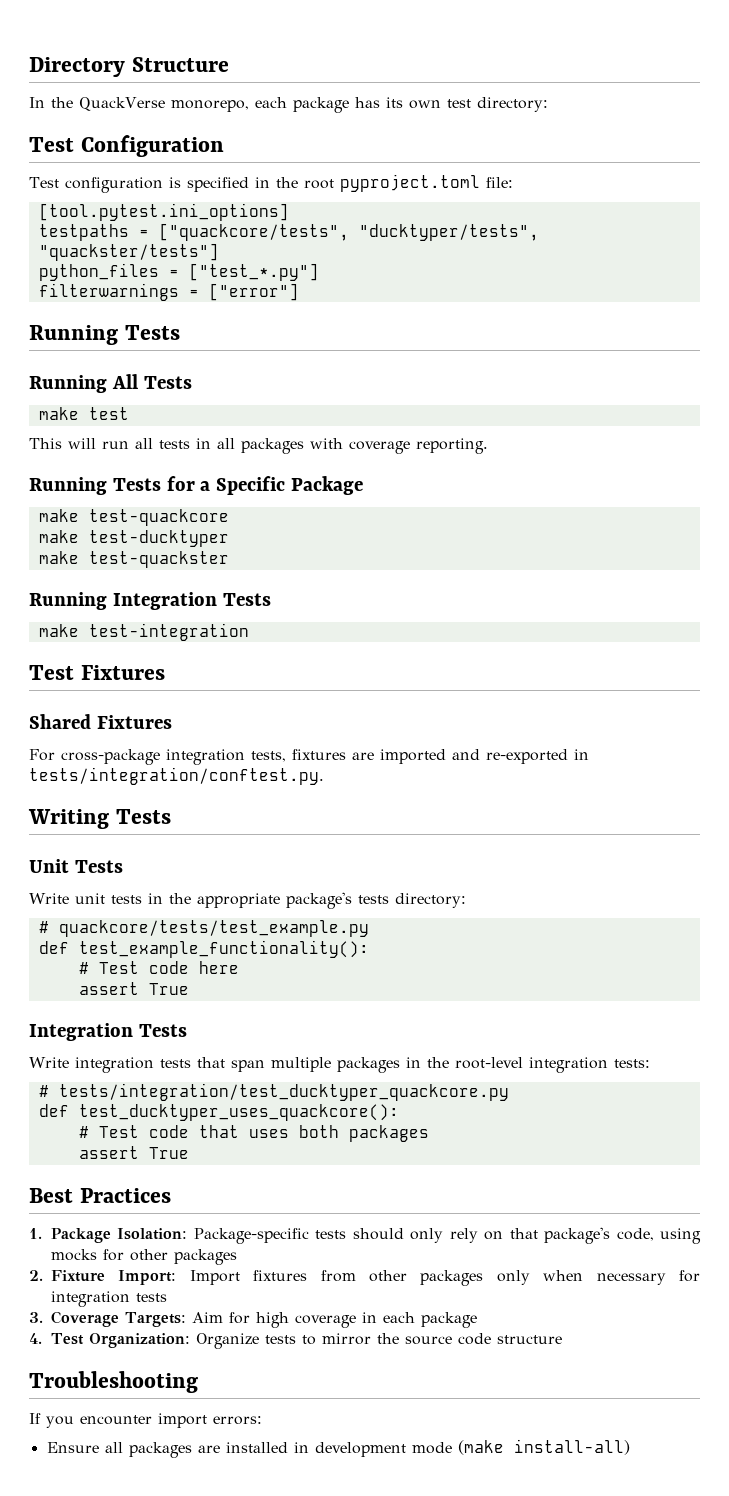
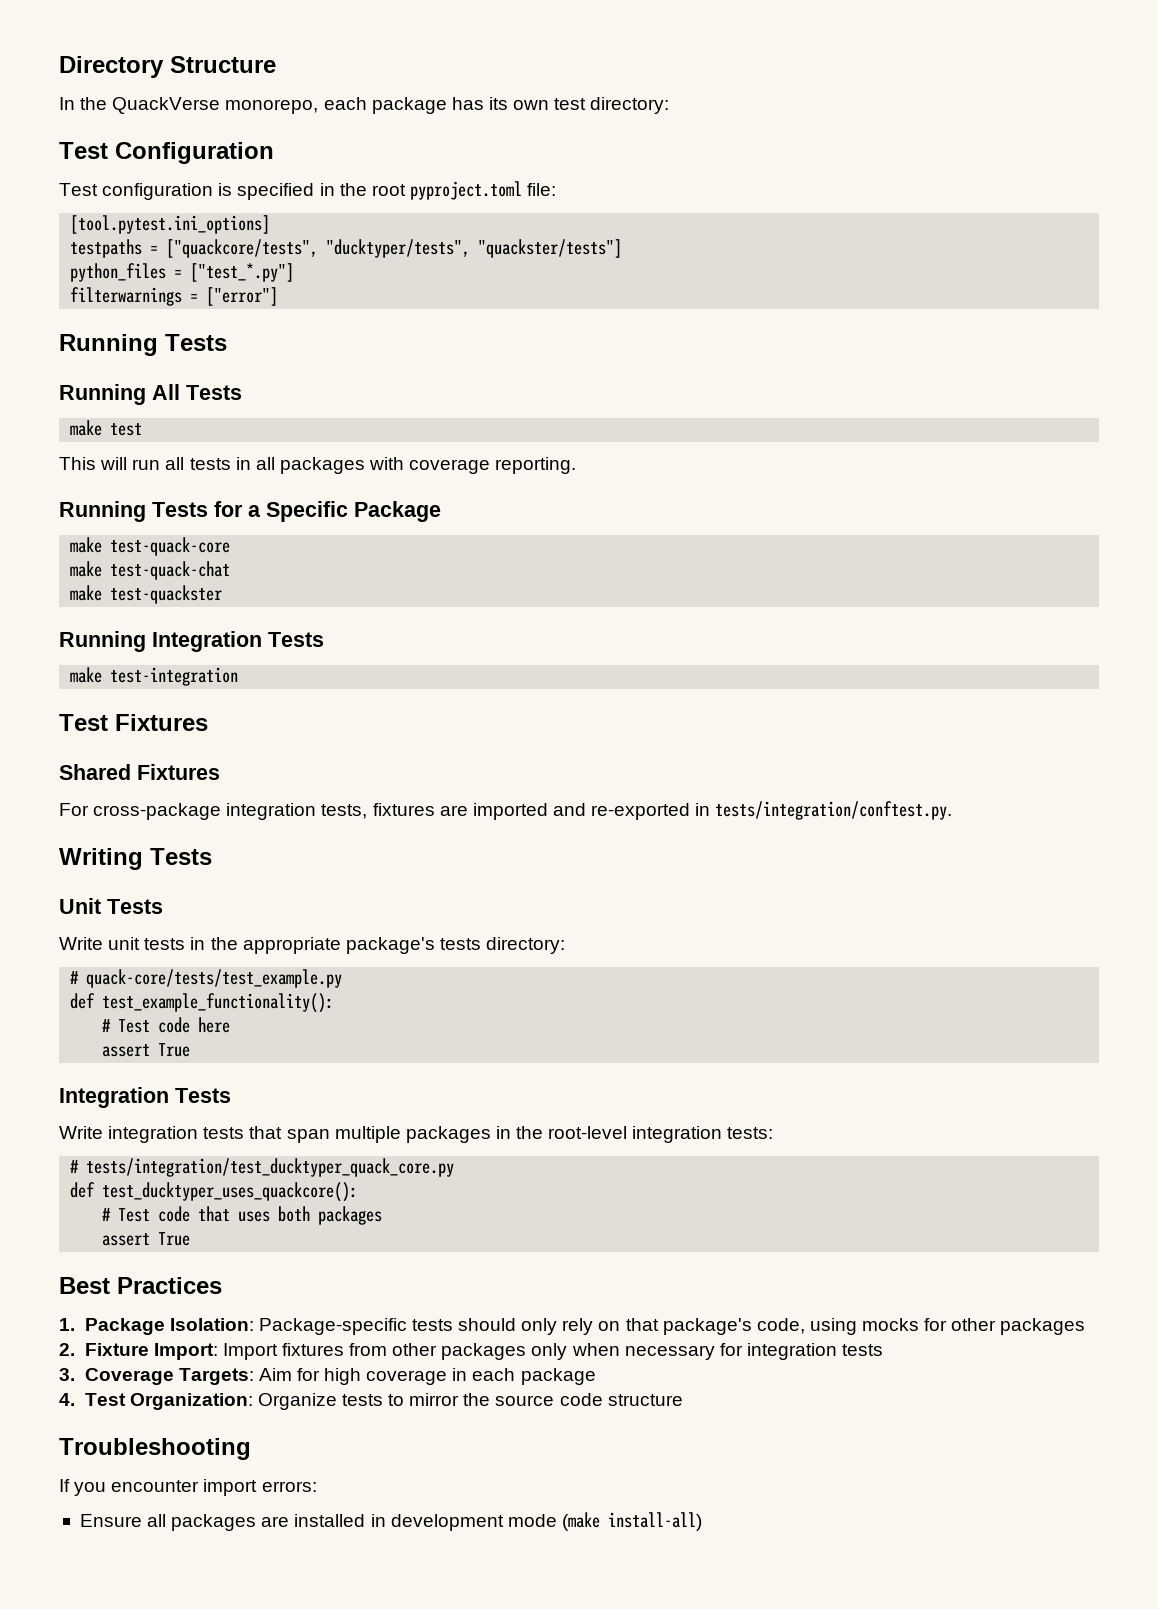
- make test-quackcore
- make test-ducktyper
+ make test-quack-core
+ make test-quack-chat
- # quackcore/tests/test_example.py
+ # quack-core/tests/test_example.py
- # tests/integration/test_ducktyper_quackcore.py
+ # tests/integration/test_ducktyper_quack_core.py

